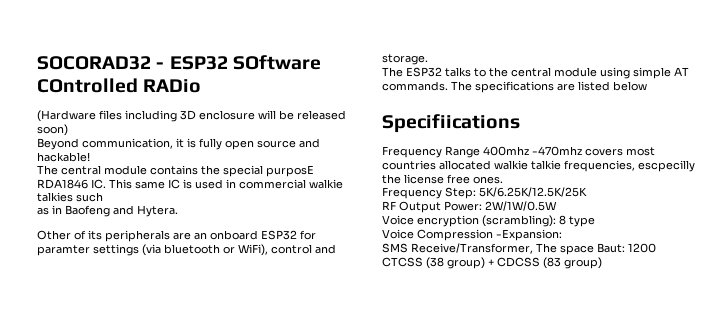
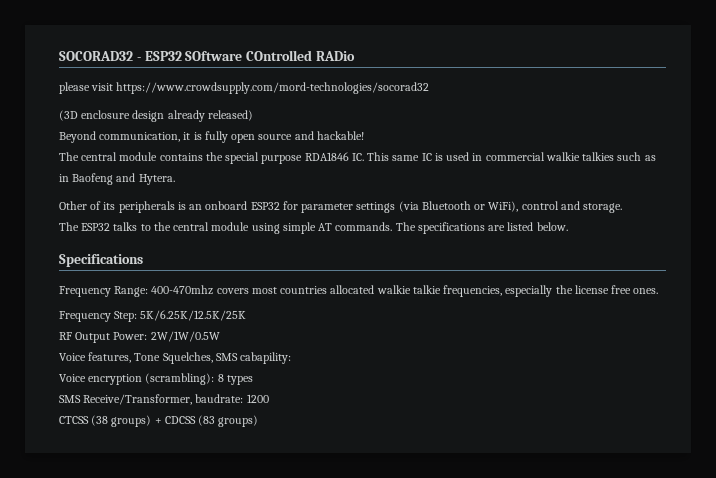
- (Hardware files including 3D enclosure will be released soon)
+ please visit https://www.crowdsupply.com/mord-technologies/socorad32
+ (3D enclosure design already released)
- The central module contains the special purposE RDA1846 IC. This same IC is used in commercial walkie talkies such
- as in Baofeng and Hytera.
+ The central module contains the special purpose RDA1846 IC. This same IC is used in commercial walkie talkies such as in Baofeng and Hytera.
- Other of its peripherals are an onboard ESP32 for paramter settings (via bluetooth or WiFi), control and storage.
+ Other of its peripherals is an onboard ESP32 for parameter settings (via Bluetooth or WiFi), control and storage.
- The specifications are listed below
- Specifiications
- Frequency Range 400mhz -470mhz covers most countries allocated walkie talkie frequencies, escpecilly the license free ones.
+ The specifications are listed below.
+ Specifications
+ Frequency Range: 400-470mhz covers most countries allocated walkie talkie frequencies, especially the license free ones.
+ Voice features, Tone Squelches, SMS cabapility:
- Voice encryption (scrambling): 8 type
- Voice Compression -Expansion:
+ Voice encryption (scrambling): 8 types
- SMS Receive/Transformer, The space Baut: 1200
+ SMS Receive/Transformer, baudrate: 1200
- CTCSS (38 group) + CDCSS (83 group)
+ CTCSS (38 groups) + CDCSS (83 groups)

